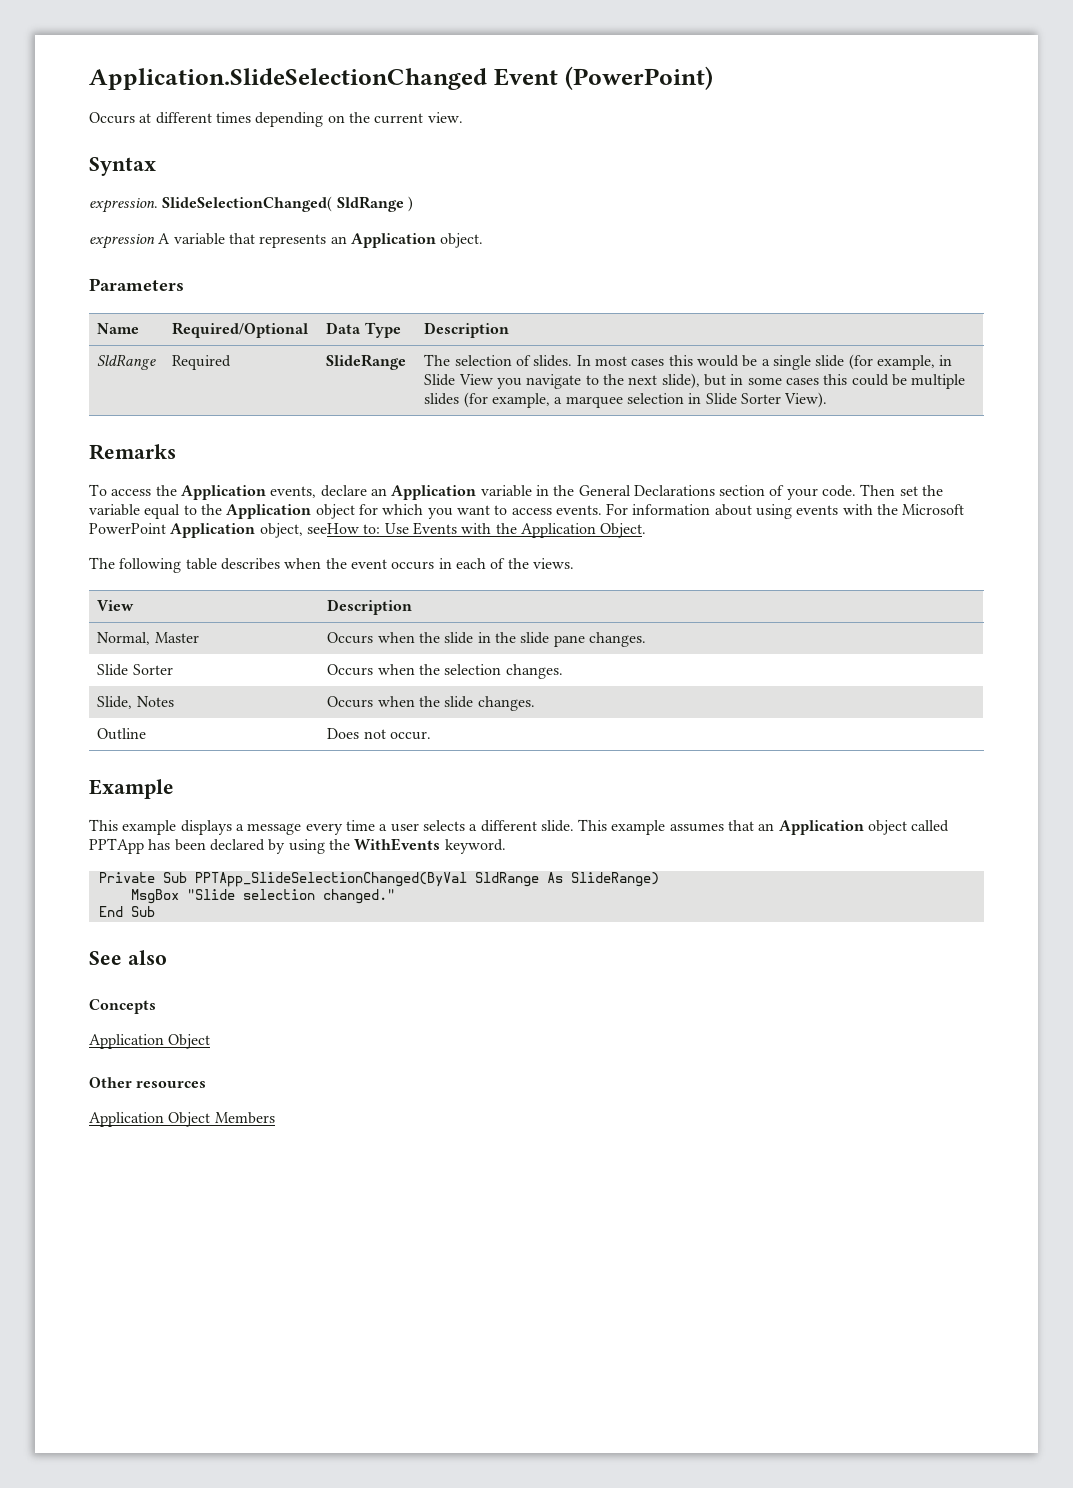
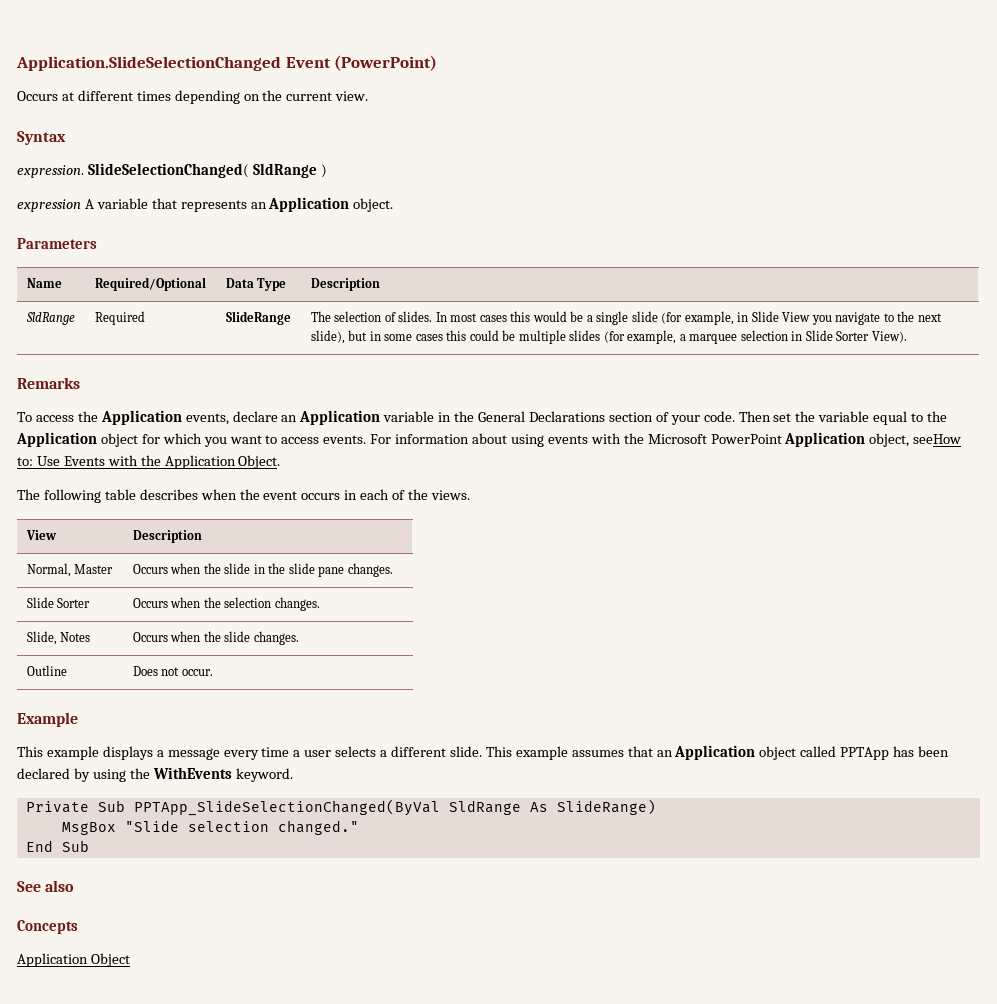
- Other resources
- Application Object Members

